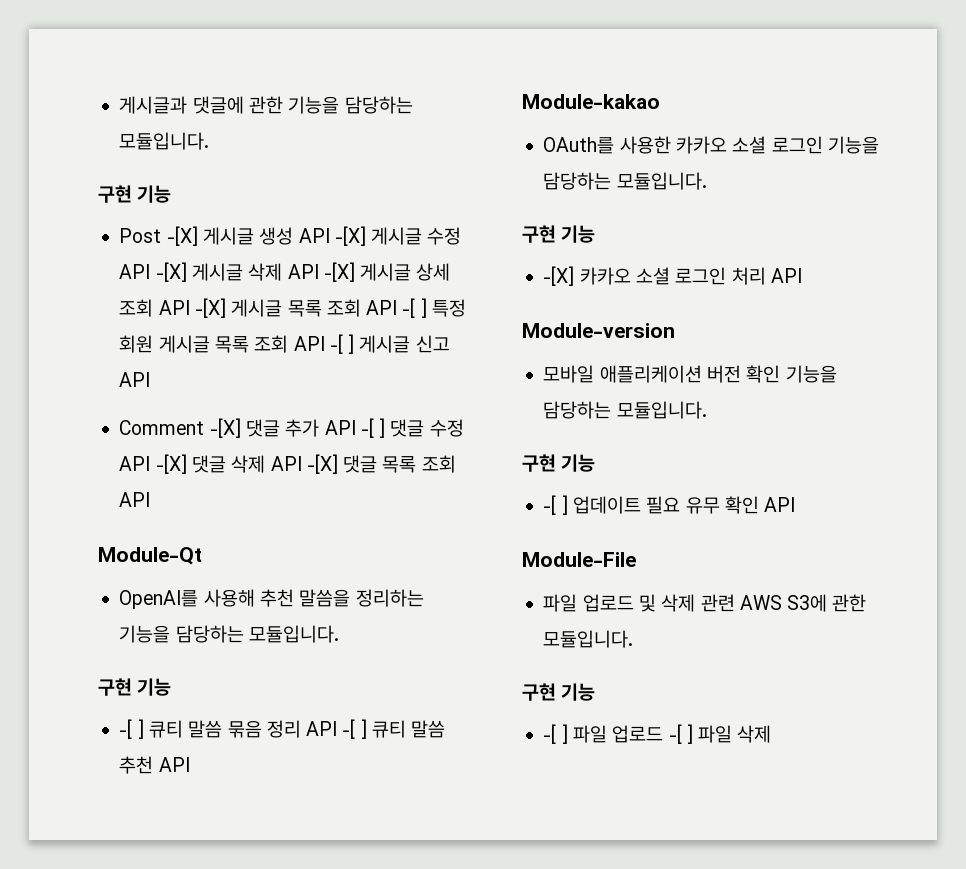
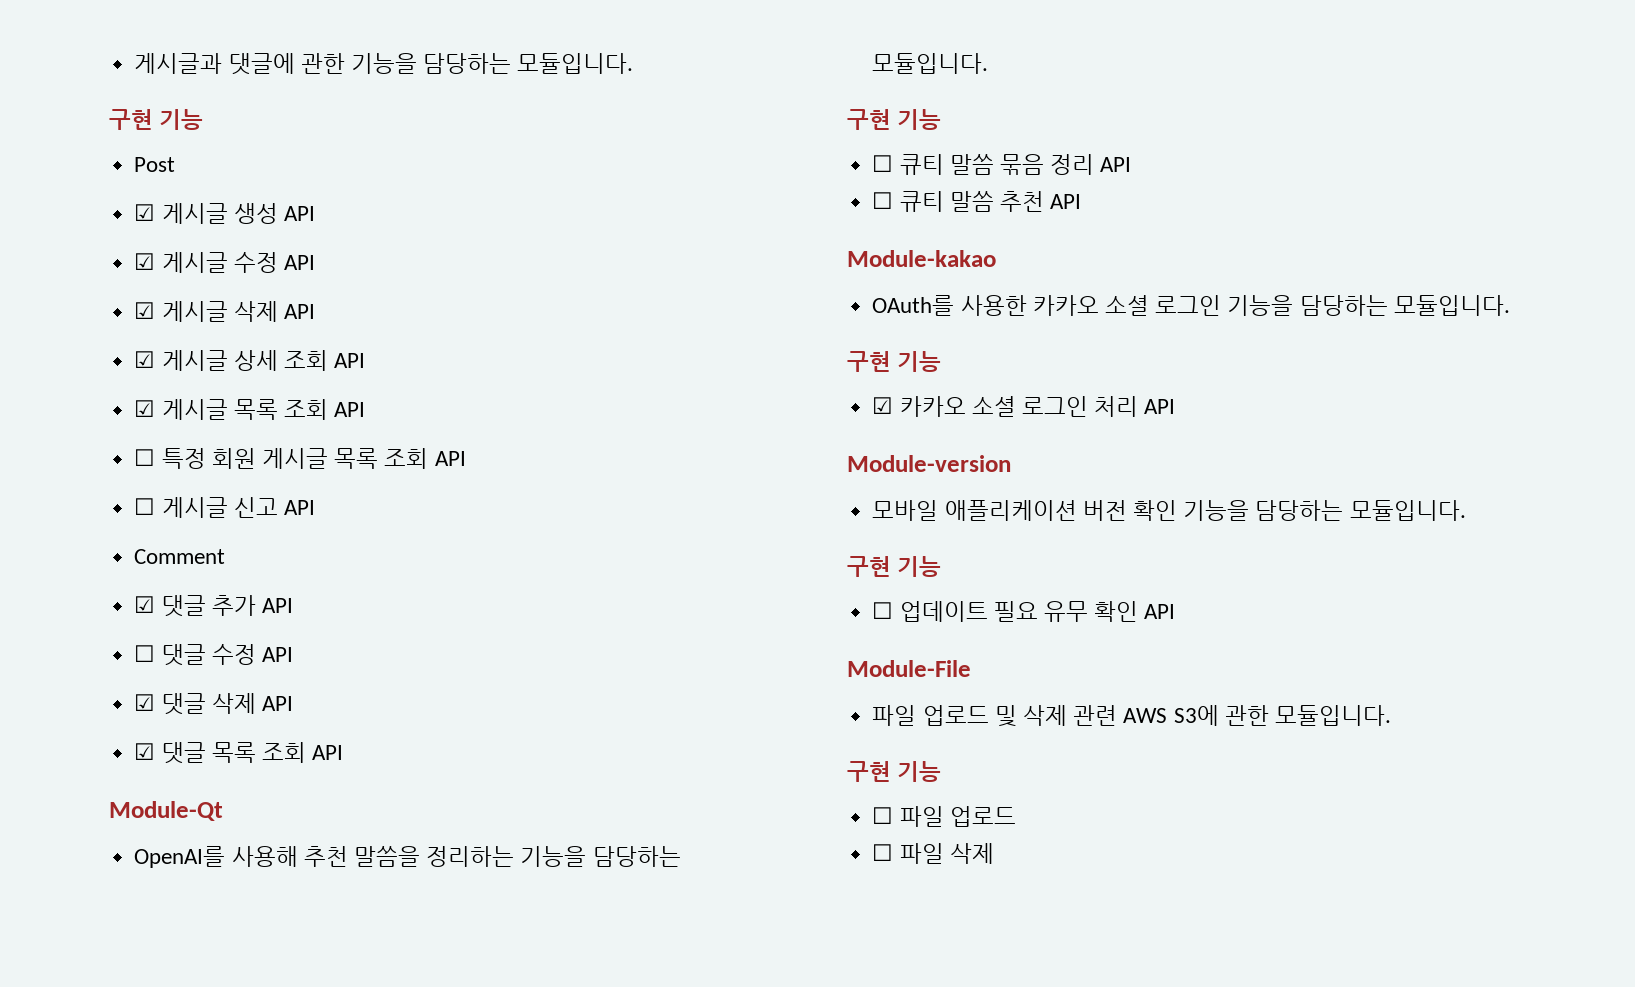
- Post -[X] 게시글 생성 API -[X] 게시글 수정 API -[X] 게시글 삭제 API -[X] 게시글 상세 조회 API -[X] 게시글 목록 조회 API -[ ] 특정 회원 게시글 목록 조회 API -[ ] 게시글 신고 API
+ Post
+ ☑ 게시글 생성 API
+ ☑ 게시글 수정 API
+ ☑ 게시글 삭제 API
+ ☑ 게시글 상세 조회 API
+ ☑ 게시글 목록 조회 API
+ ☐ 특정 회원 게시글 목록 조회 API
+ ☐ 게시글 신고 API
- Comment -[X] 댓글 추가 API -[ ] 댓글 수정 API -[X] 댓글 삭제 API -[X] 댓글 목록 조회 API
+ Comment
+ ☑ 댓글 추가 API
+ ☐ 댓글 수정 API
+ ☑ 댓글 삭제 API
+ ☑ 댓글 목록 조회 API
- -[ ] 큐티 말씀 묶음 정리 API -[ ] 큐티 말씀 추천 API
+ ☐ 큐티 말씀 묶음 정리 API
+ ☐ 큐티 말씀 추천 API
- -[X] 카카오 소셜 로그인 처리 API
+ ☑ 카카오 소셜 로그인 처리 API
- -[ ] 업데이트 필요 유무 확인 API
+ ☐ 업데이트 필요 유무 확인 API
- -[ ] 파일 업로드 -[ ] 파일 삭제
+ ☐ 파일 업로드
+ ☐ 파일 삭제

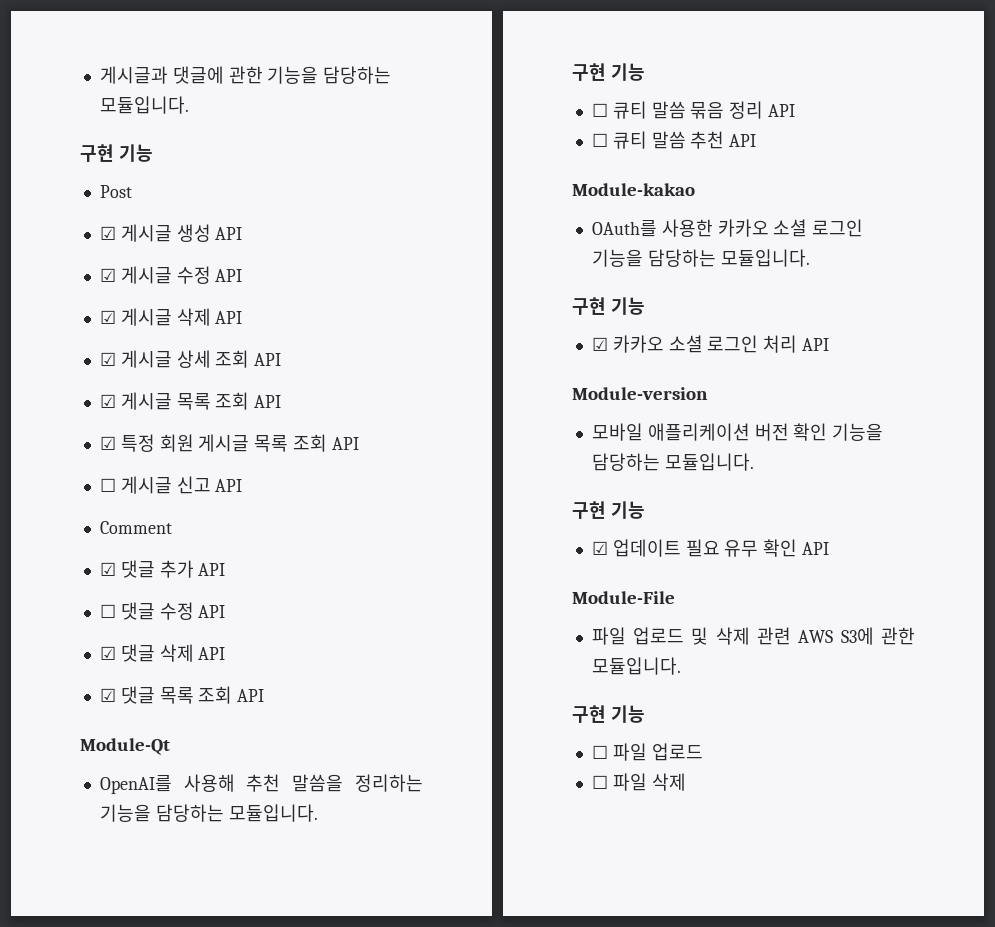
- ☐ 특정 회원 게시글 목록 조회 API
+ ☑ 특정 회원 게시글 목록 조회 API
- ☐ 업데이트 필요 유무 확인 API
+ ☑ 업데이트 필요 유무 확인 API

